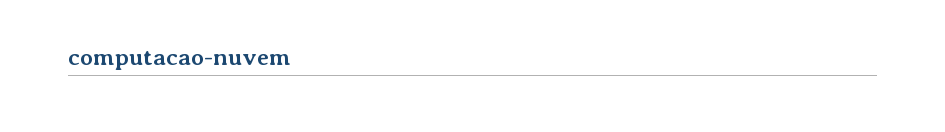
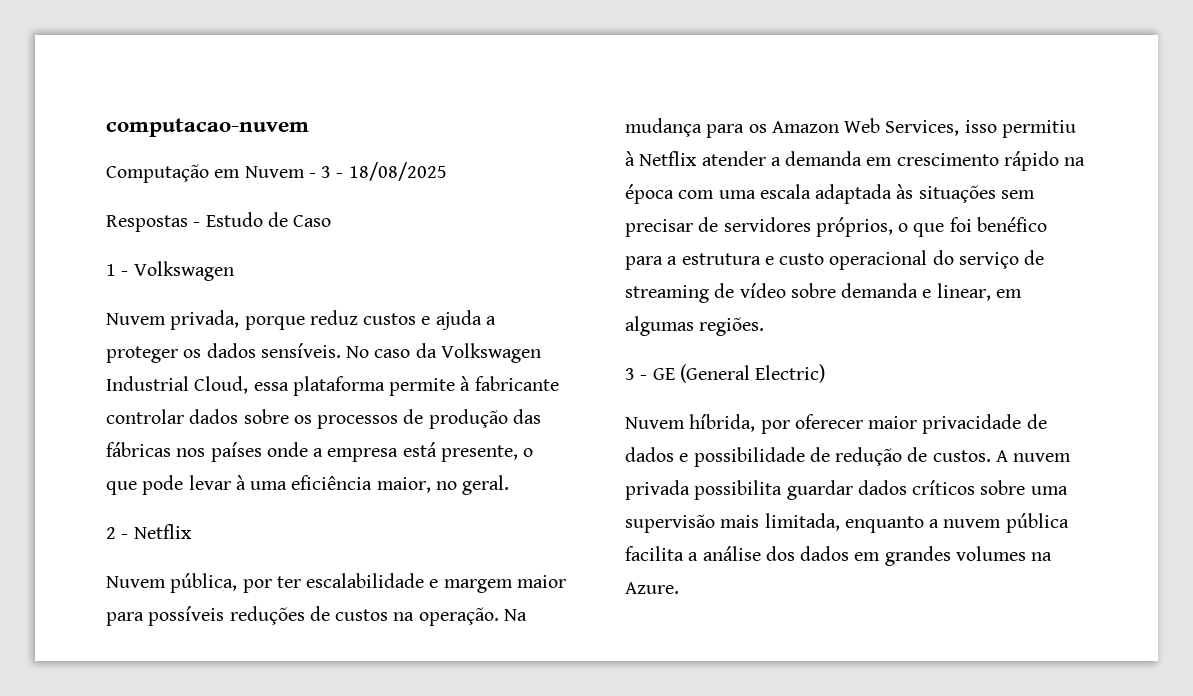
+ Computação em Nuvem - 3 - 18/08/2025
+ Respostas - Estudo de Caso
+ 1 - Volkswagen
+ Nuvem privada, porque reduz custos e ajuda a proteger os dados sensíveis. No caso da Volkswagen Industrial Cloud, essa plataforma permite à fabricante controlar dados sobre os processos de produção das fábricas nos países onde a empresa está presente, o que pode levar à uma eficiência maior, no geral.
+ 2 - Netflix
+ Nuvem pública, por ter escalabilidade e margem maior para possíveis reduções de custos na operação. Na mudança para os Amazon Web Services, isso permitiu à Netflix atender a demanda em crescimento rápido na época com uma escala adaptada às situações sem precisar de servidores próprios, o que foi benéfico para a estrutura e custo operacional do serviço de streaming de vídeo sobre demanda e linear, em algumas regiões.
+ 3 - GE (General Electric)
+ Nuvem híbrida, por oferecer maior privacidade de dados e possibilidade de redução de custos. A nuvem privada possibilita guardar dados críticos sobre uma supervisão mais limitada, enquanto a nuvem pública facilita a análise dos dados em grandes volumes na Azure.

